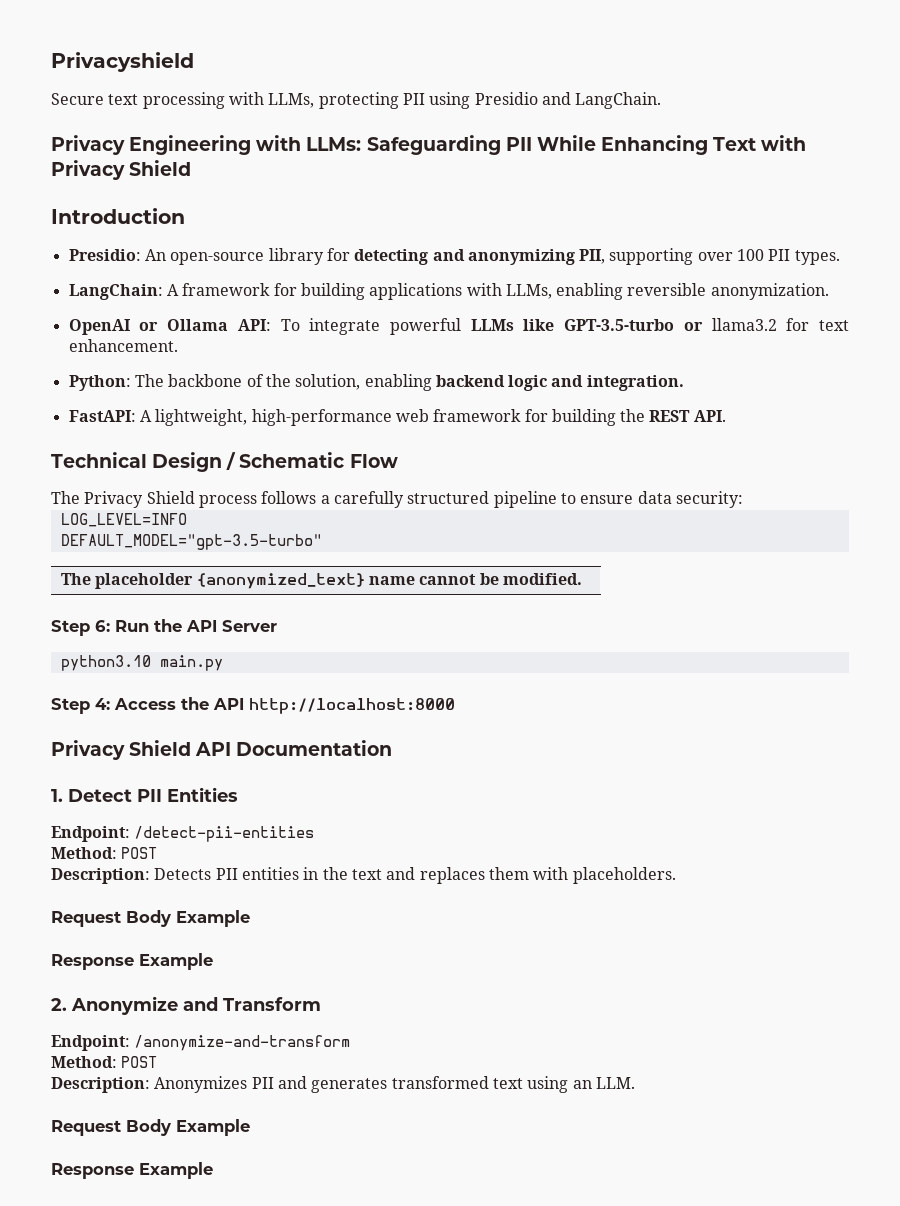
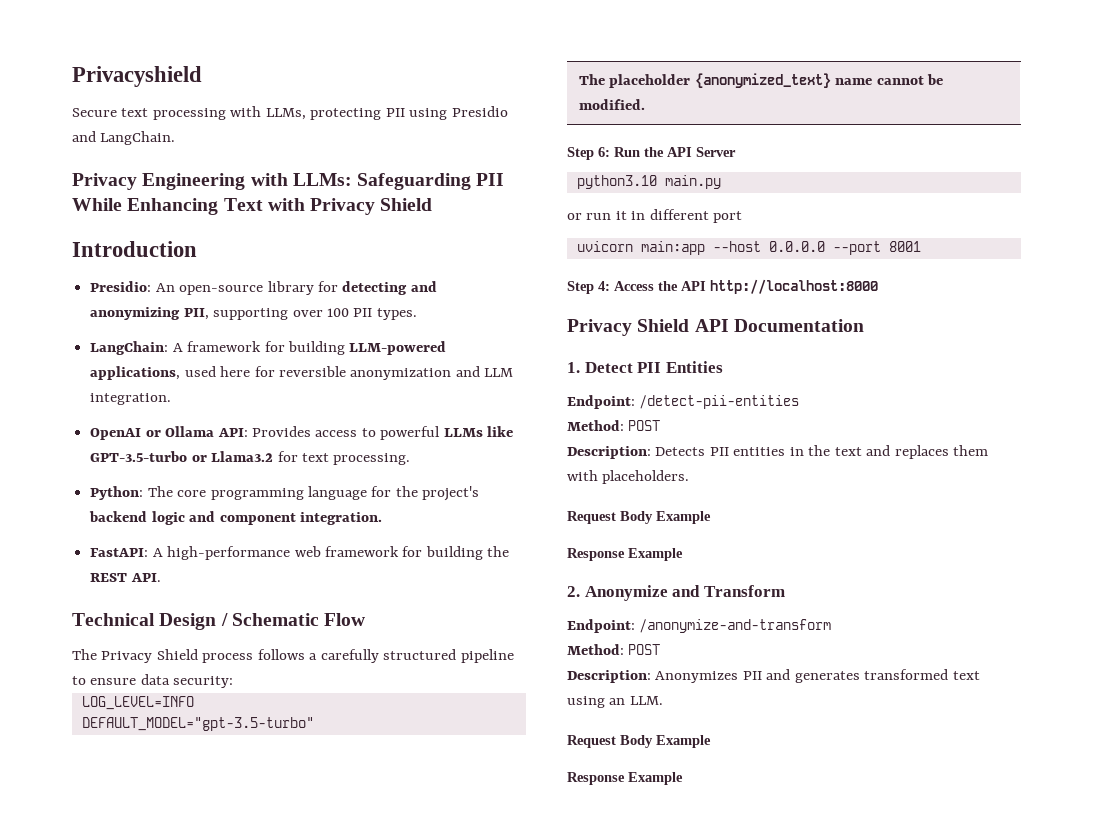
- LangChain: A framework for building applications with LLMs, enabling reversible anonymization.
+ LangChain: A framework for building LLM-powered applications, used here for reversible anonymization and LLM integration.
- OpenAI or Ollama API: To integrate powerful LLMs like GPT-3.5-turbo or llama3.2 for text enhancement.
+ OpenAI or Ollama API: Provides access to powerful LLMs like GPT-3.5-turbo or Llama3.2 for text processing.
- Python: The backbone of the solution, enabling backend logic and integration.
+ Python: The core programming language for the project's backend logic and component integration.
- FastAPI: A lightweight, high-performance web framework for building the REST API.
+ FastAPI: A high-performance web framework for building the REST API.
+ or run it in different port
+ uvicorn main:app --host 0.0.0.0 --port 8001

